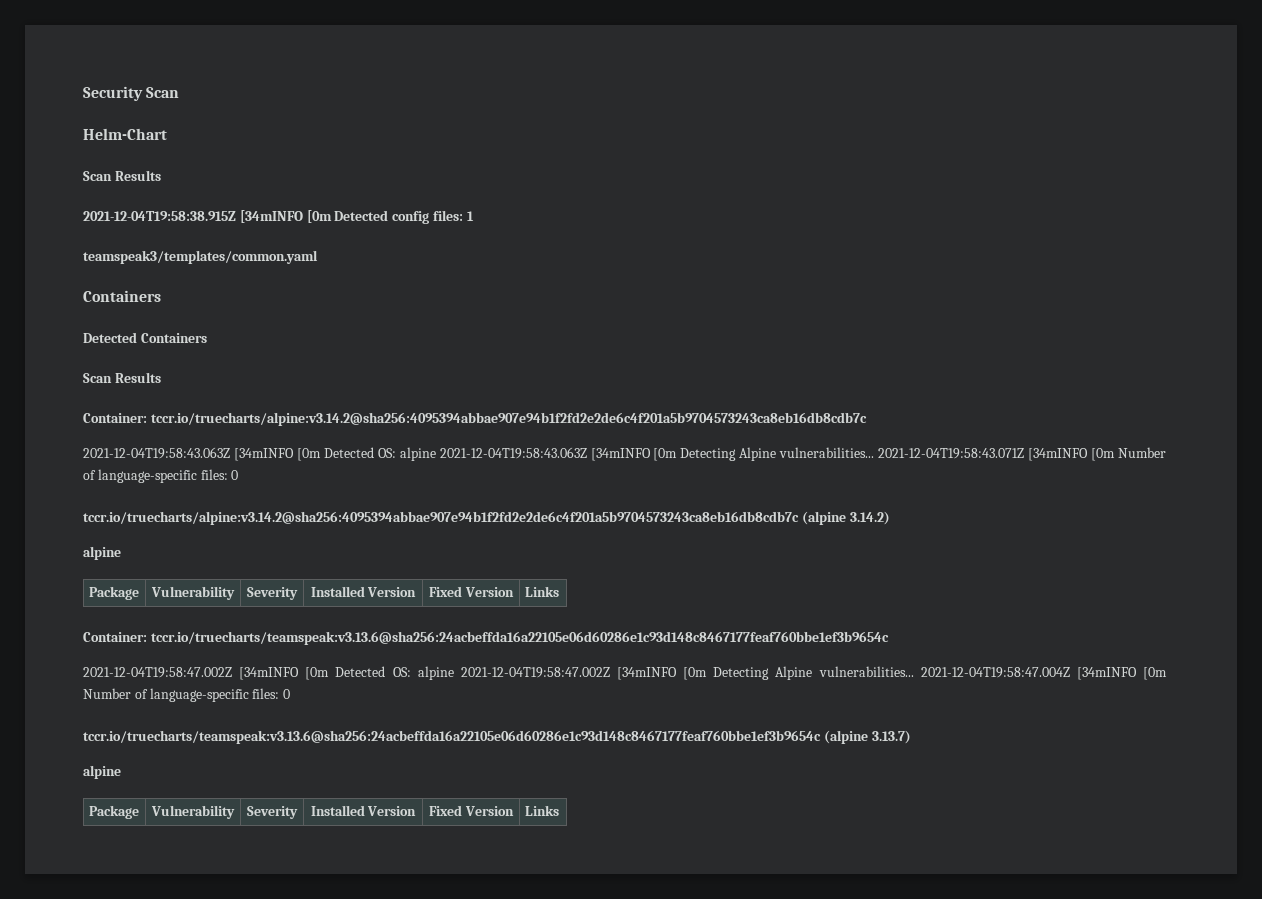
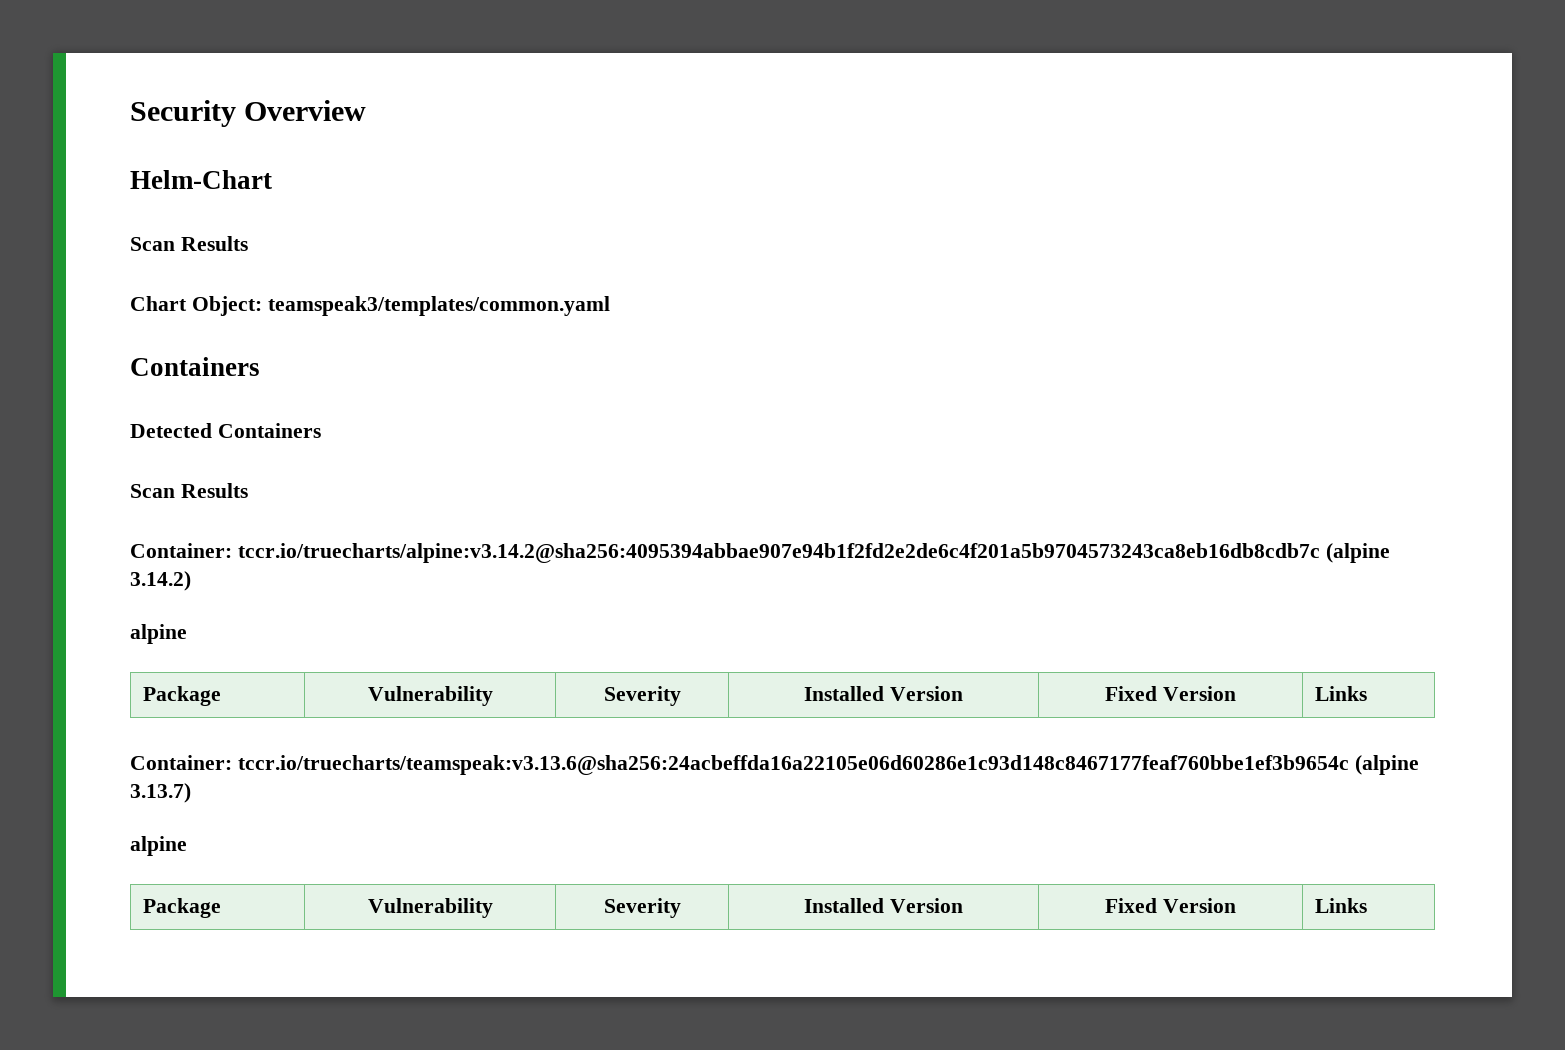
- Security Scan
+ Security Overview
- 2021-12-04T19:58:38.915Z [34mINFO [0m Detected config files: 1
- teamspeak3/templates/common.yaml
+ Chart Object: teamspeak3/templates/common.yaml
- Container: tccr.io/truecharts/alpine:v3.14.2@sha256:4095394abbae907e94b1f2fd2e2de6c4f201a5b9704573243ca8eb16db8cdb7c
- 2021-12-04T19:58:43.063Z [34mINFO [0m Detected OS: alpine 2021-12-04T19:58:43.063Z [34mINFO [0m Detecting Alpine vulnerabilities... 2021-12-04T19:58:43.071Z [34mINFO [0m Number of language-specific files: 0
- tccr.io/truecharts/alpine:v3.14.2@sha256:4095394abbae907e94b1f2fd2e2de6c4f201a5b9704573243ca8eb16db8cdb7c (alpine 3.14.2)
+ Container: tccr.io/truecharts/alpine:v3.14.2@sha256:4095394abbae907e94b1f2fd2e2de6c4f201a5b9704573243ca8eb16db8cdb7c (alpine 3.14.2)
- Container: tccr.io/truecharts/teamspeak:v3.13.6@sha256:24acbeffda16a22105e06d60286e1c93d148c8467177feaf760bbe1ef3b9654c
- 2021-12-04T19:58:47.002Z [34mINFO [0m Detected OS: alpine 2021-12-04T19:58:47.002Z [34mINFO [0m Detecting Alpine vulnerabilities... 2021-12-04T19:58:47.004Z [34mINFO [0m Number of language-specific files: 0
- tccr.io/truecharts/teamspeak:v3.13.6@sha256:24acbeffda16a22105e06d60286e1c93d148c8467177feaf760bbe1ef3b9654c (alpine 3.13.7)
+ Container: tccr.io/truecharts/teamspeak:v3.13.6@sha256:24acbeffda16a22105e06d60286e1c93d148c8467177feaf760bbe1ef3b9654c (alpine 3.13.7)

